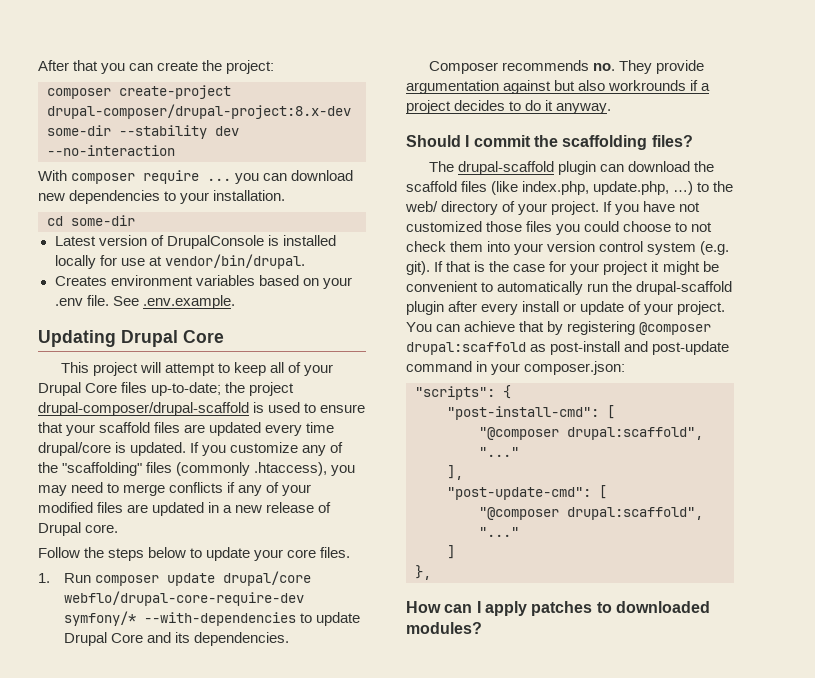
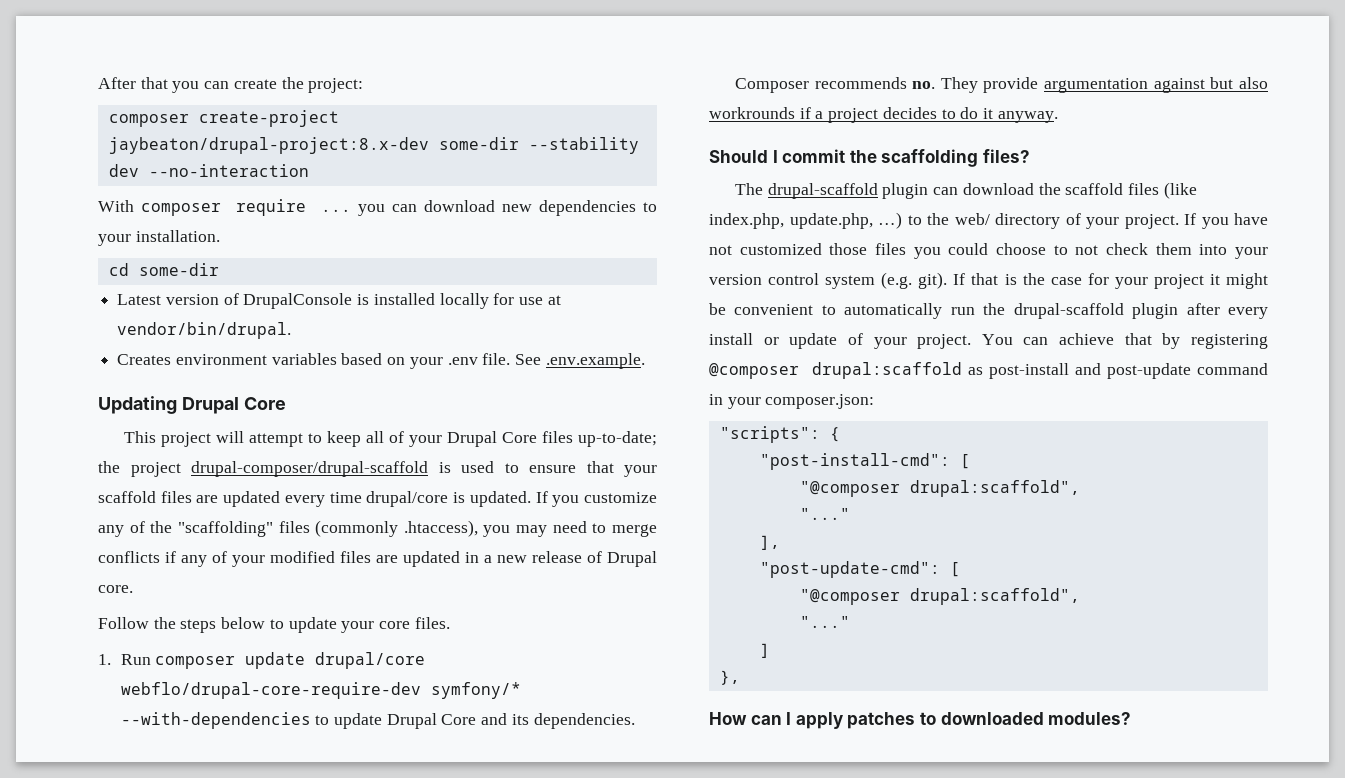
- composer create-project drupal-composer/drupal-project:8.x-dev some-dir --stability dev --no-interaction
+ composer create-project jaybeaton/drupal-project:8.x-dev some-dir --stability dev --no-interaction

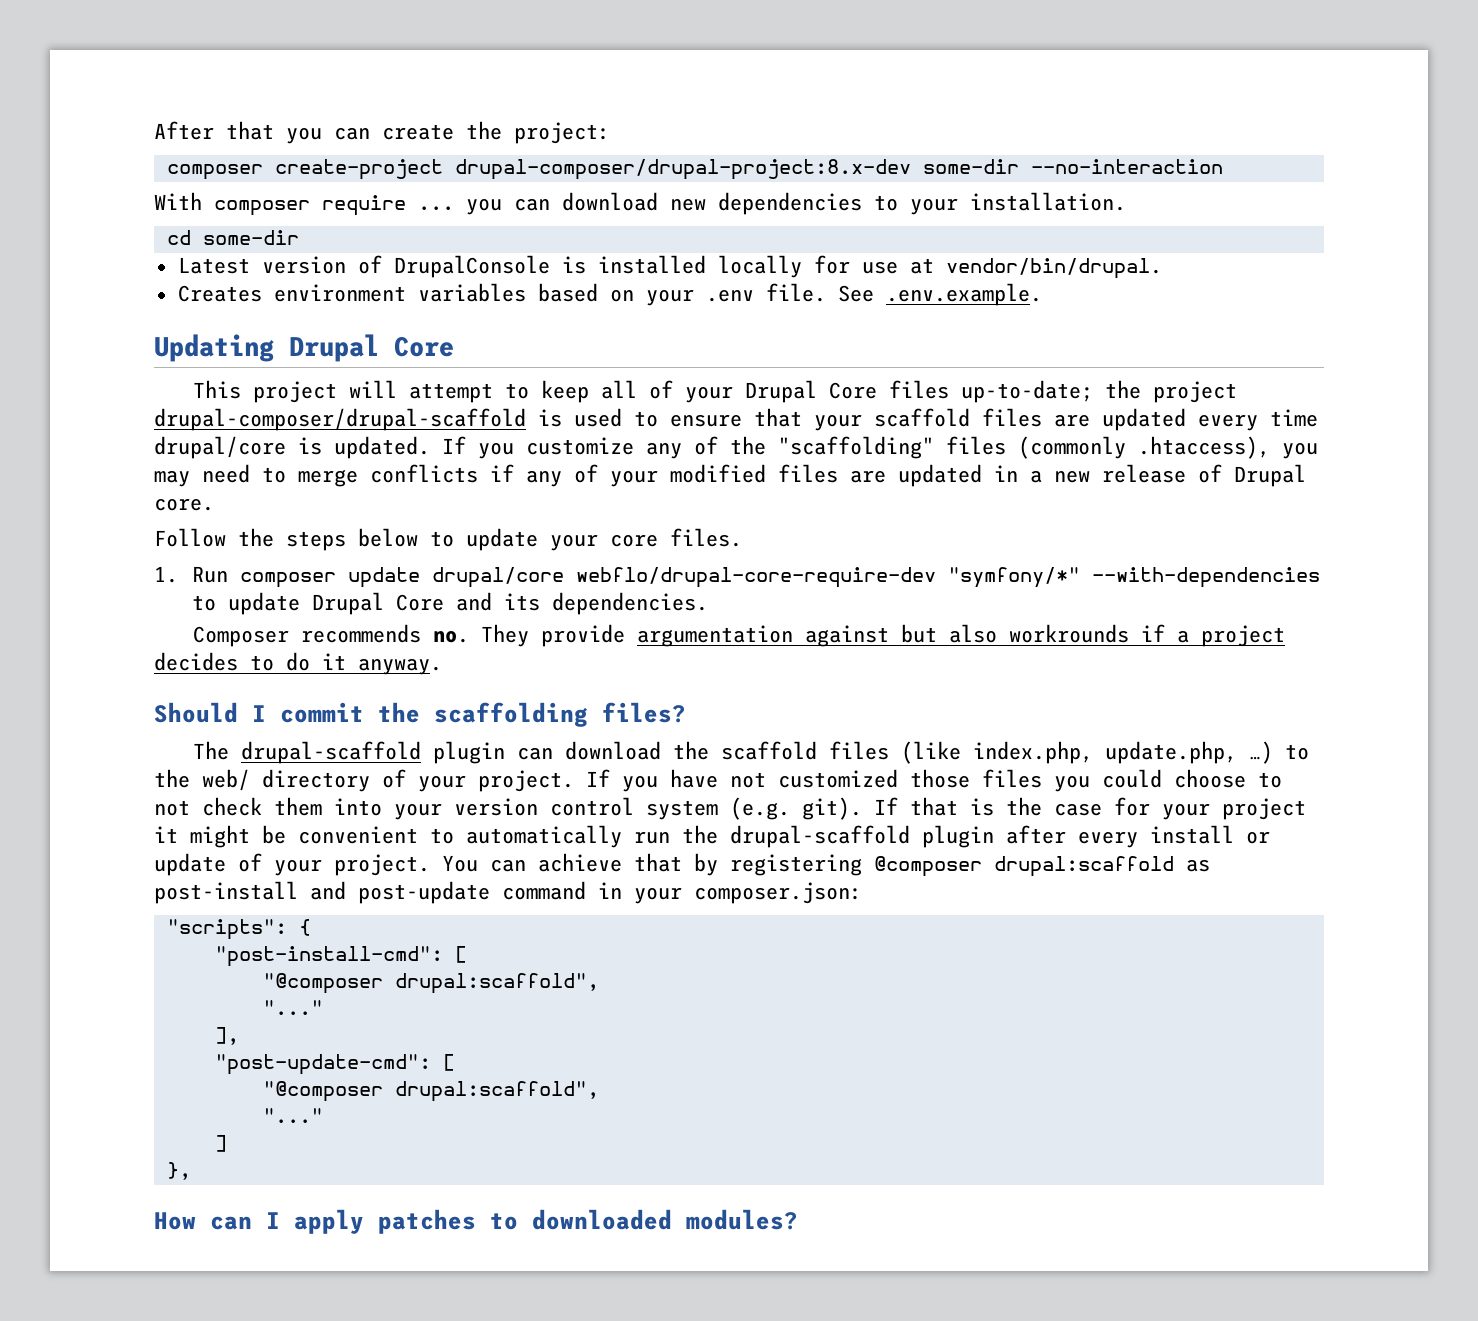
- composer create-project jaybeaton/drupal-project:8.x-dev some-dir --stability dev --no-interaction
+ composer create-project drupal-composer/drupal-project:8.x-dev some-dir --no-interaction
- 1. Run composer update drupal/core webflo/drupal-core-require-dev symfony/* --with-dependencies to update Drupal Core and its dependencies.
+ 1. Run composer update drupal/core webflo/drupal-core-require-dev "symfony/*" --with-dependencies to update Drupal Core and its dependencies.

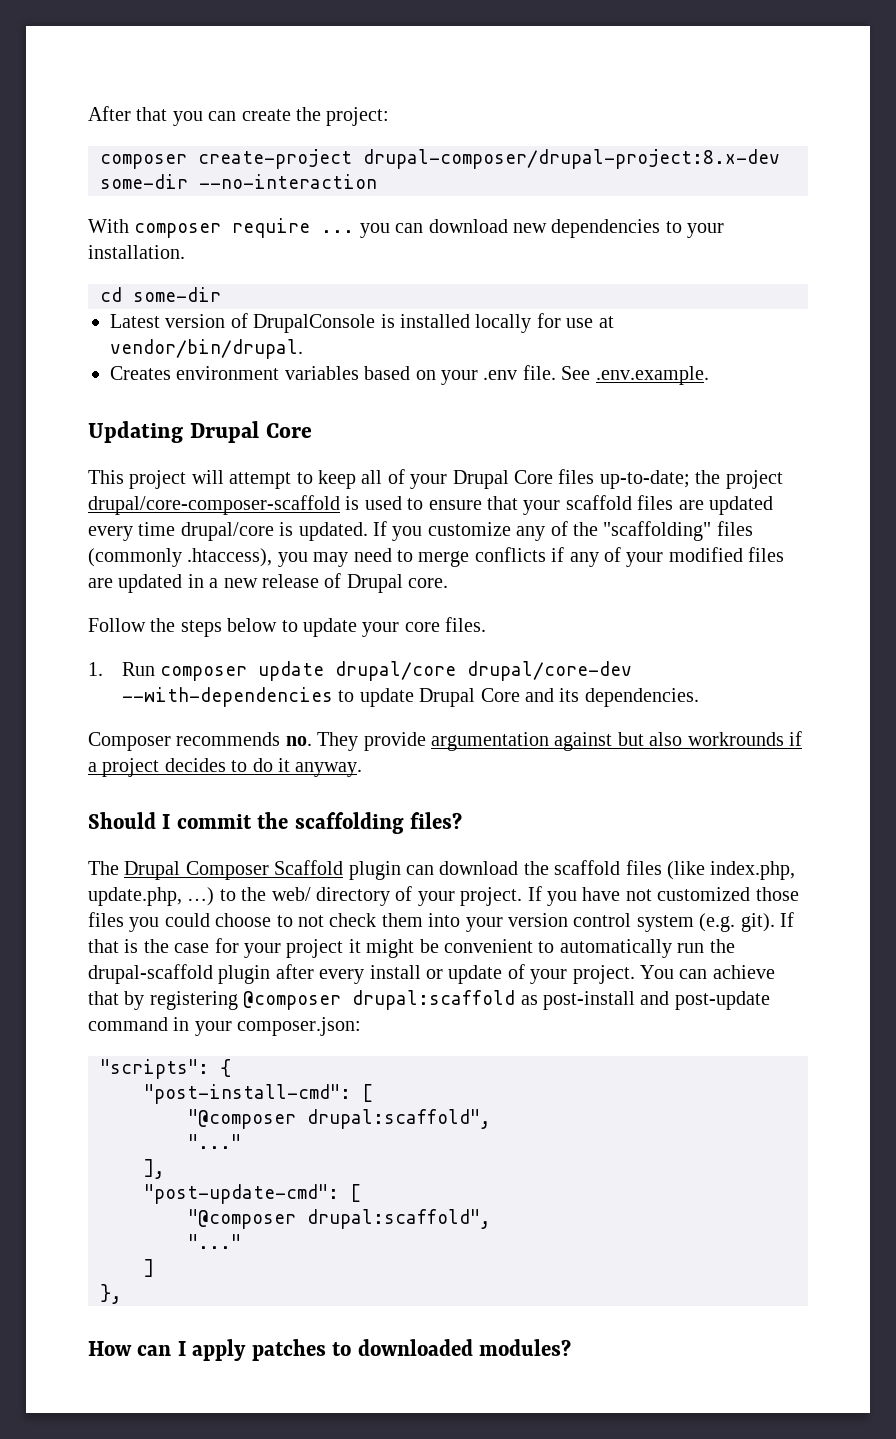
- This project will attempt to keep all of your Drupal Core files up-to-date; the project drupal-composer/drupal-scaffold is used to ensure that your scaffold files are updated every time drupal/core is updated.
+ This project will attempt to keep all of your Drupal Core files up-to-date; the project drupal/core-composer-scaffold is used to ensure that your scaffold files are updated every time drupal/core is updated.
- 1. Run composer update drupal/core webflo/drupal-core-require-dev "symfony/*" --with-dependencies to update Drupal Core and its dependencies.
+ 1. Run composer update drupal/core drupal/core-dev --with-dependencies to update Drupal Core and its dependencies.
- The drupal-scaffold plugin can download the scaffold files (like index.php, update.php, …) to the web/ directory of your project.
+ The Drupal Composer Scaffold plugin can download the scaffold files (like index.php, update.php, …) to the web/ directory of your project.

